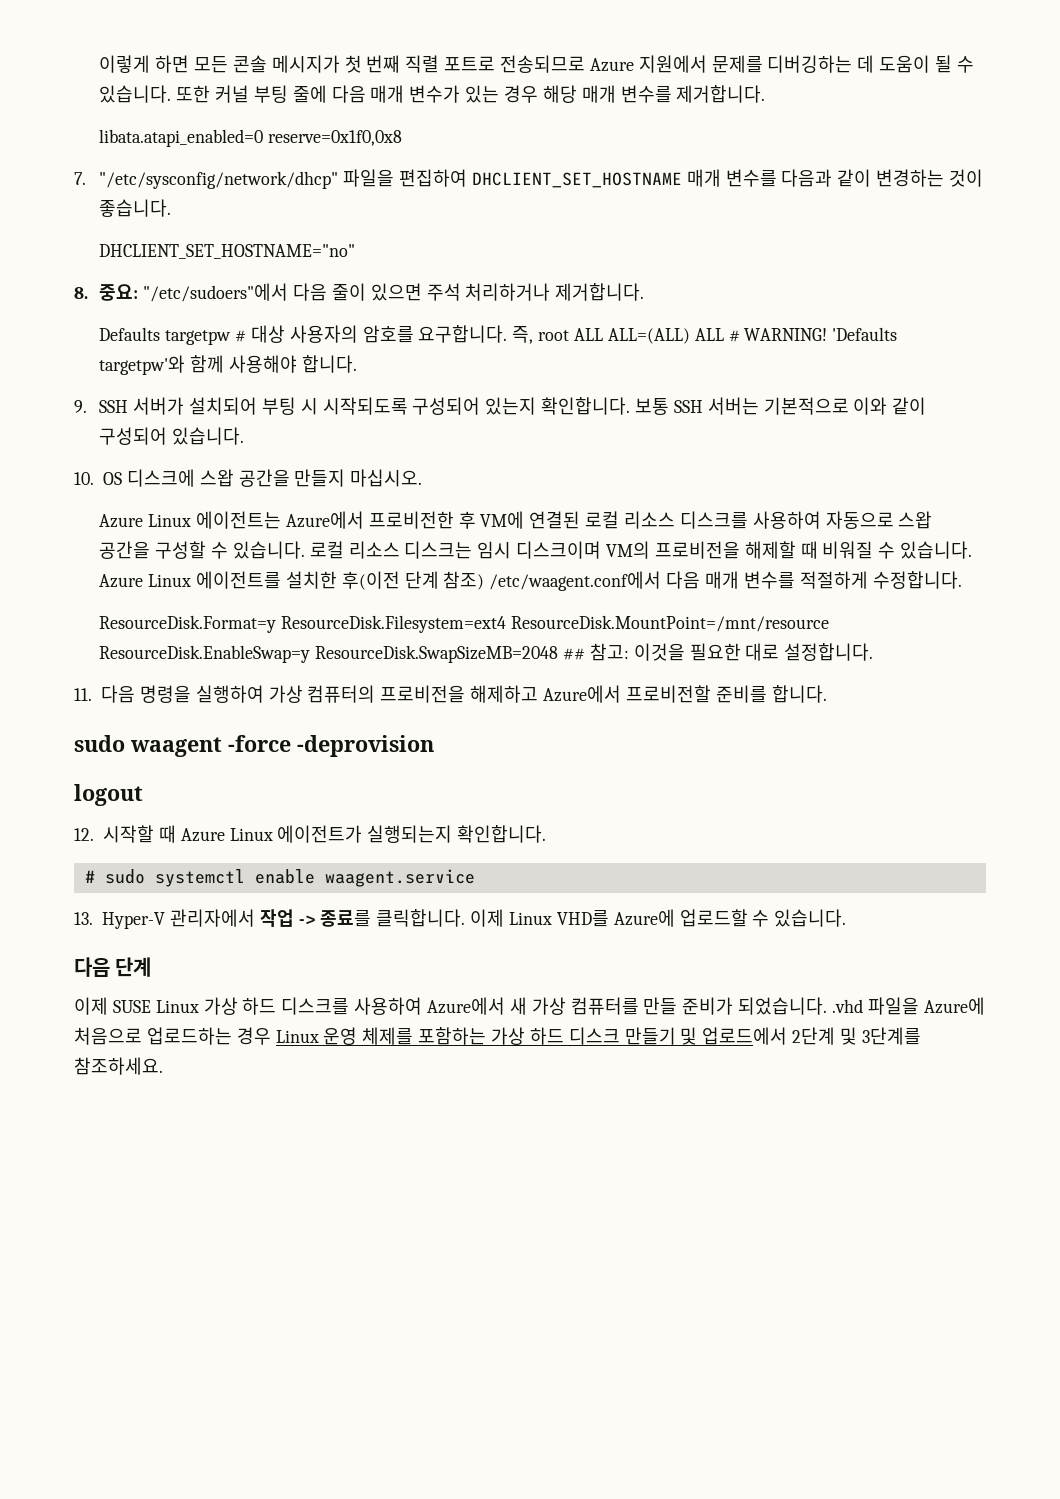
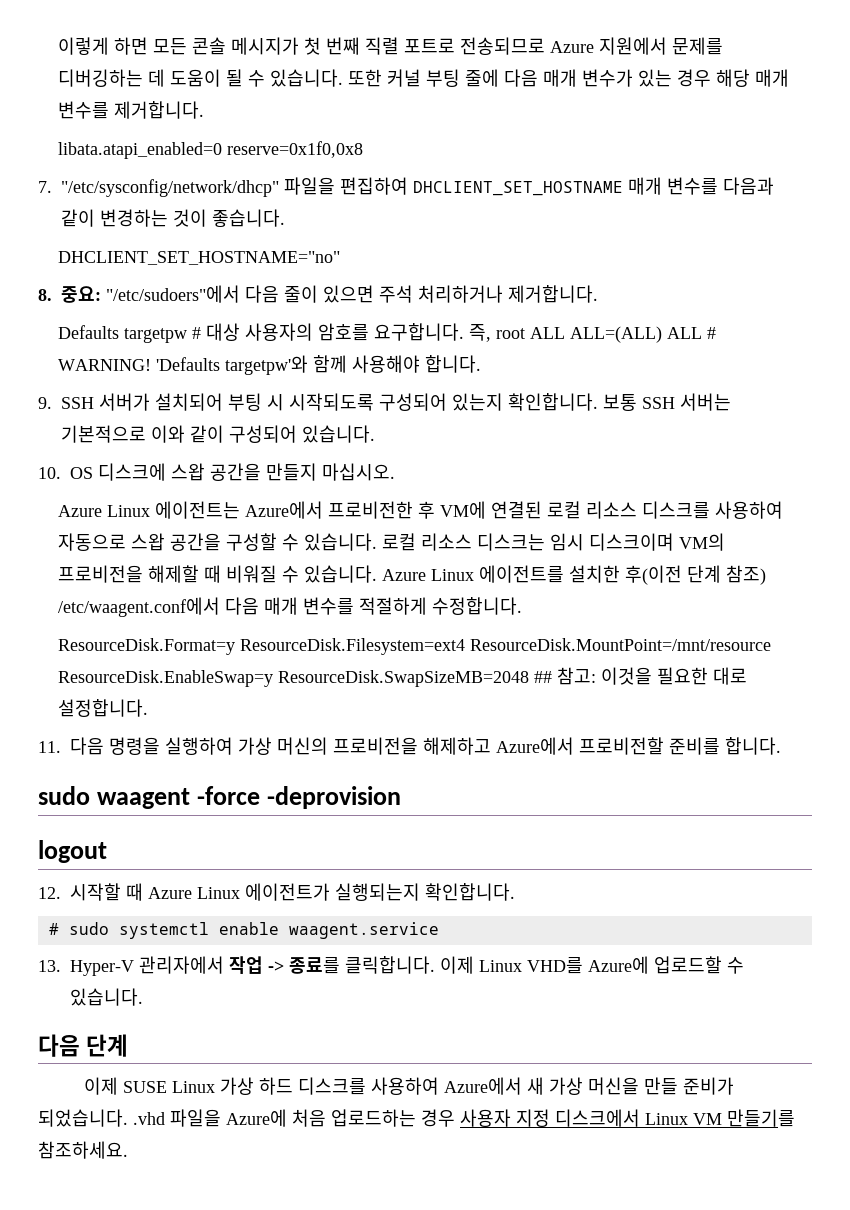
- 11. 다음 명령을 실행하여 가상 컴퓨터의 프로비전을 해제하고 Azure에서 프로비전할 준비를 합니다.
+ 11. 다음 명령을 실행하여 가상 머신의 프로비전을 해제하고 Azure에서 프로비전할 준비를 합니다.
- 이제 SUSE Linux 가상 하드 디스크를 사용하여 Azure에서 새 가상 컴퓨터를 만들 준비가 되었습니다. .vhd 파일을 Azure에 처음으로 업로드하는 경우 Linux 운영 체제를 포함하는 가상 하드 디스크 만들기 및 업로드에서 2단계 및 3단계를 참조하세요.
+ 이제 SUSE Linux 가상 하드 디스크를 사용하여 Azure에서 새 가상 머신을 만들 준비가 되었습니다. .vhd 파일을 Azure에 처음 업로드하는 경우 사용자 지정 디스크에서 Linux VM 만들기를 참조하세요.

